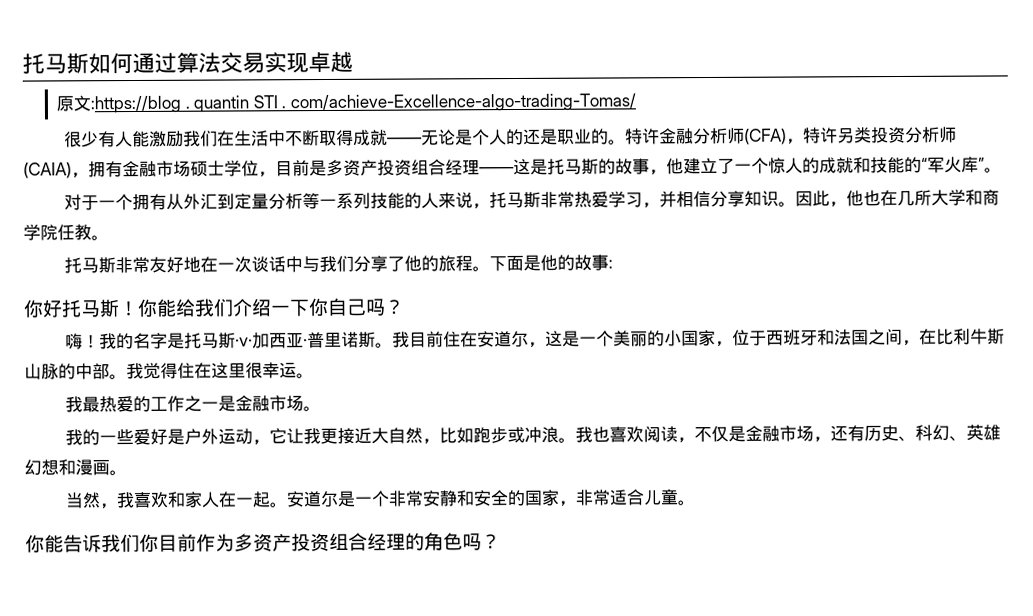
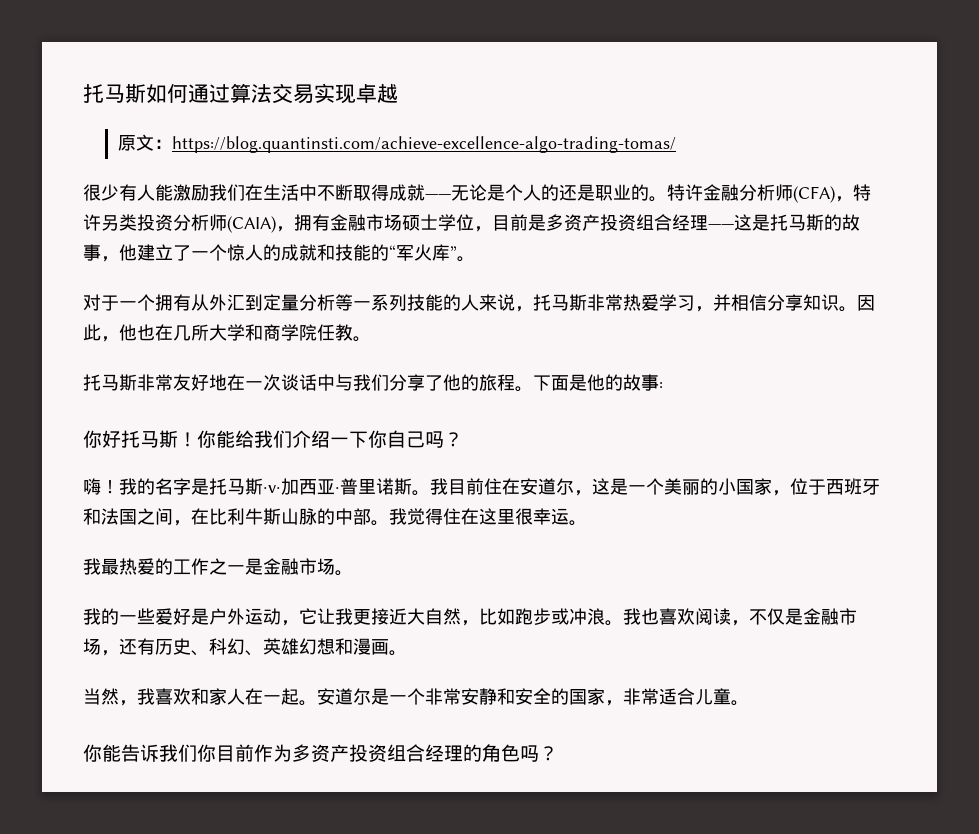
- 原文:https://blog . quantin STI . com/achieve-Excellence-algo-trading-Tomas/
+ 原文：https://blog.quantinsti.com/achieve-excellence-algo-trading-tomas/

